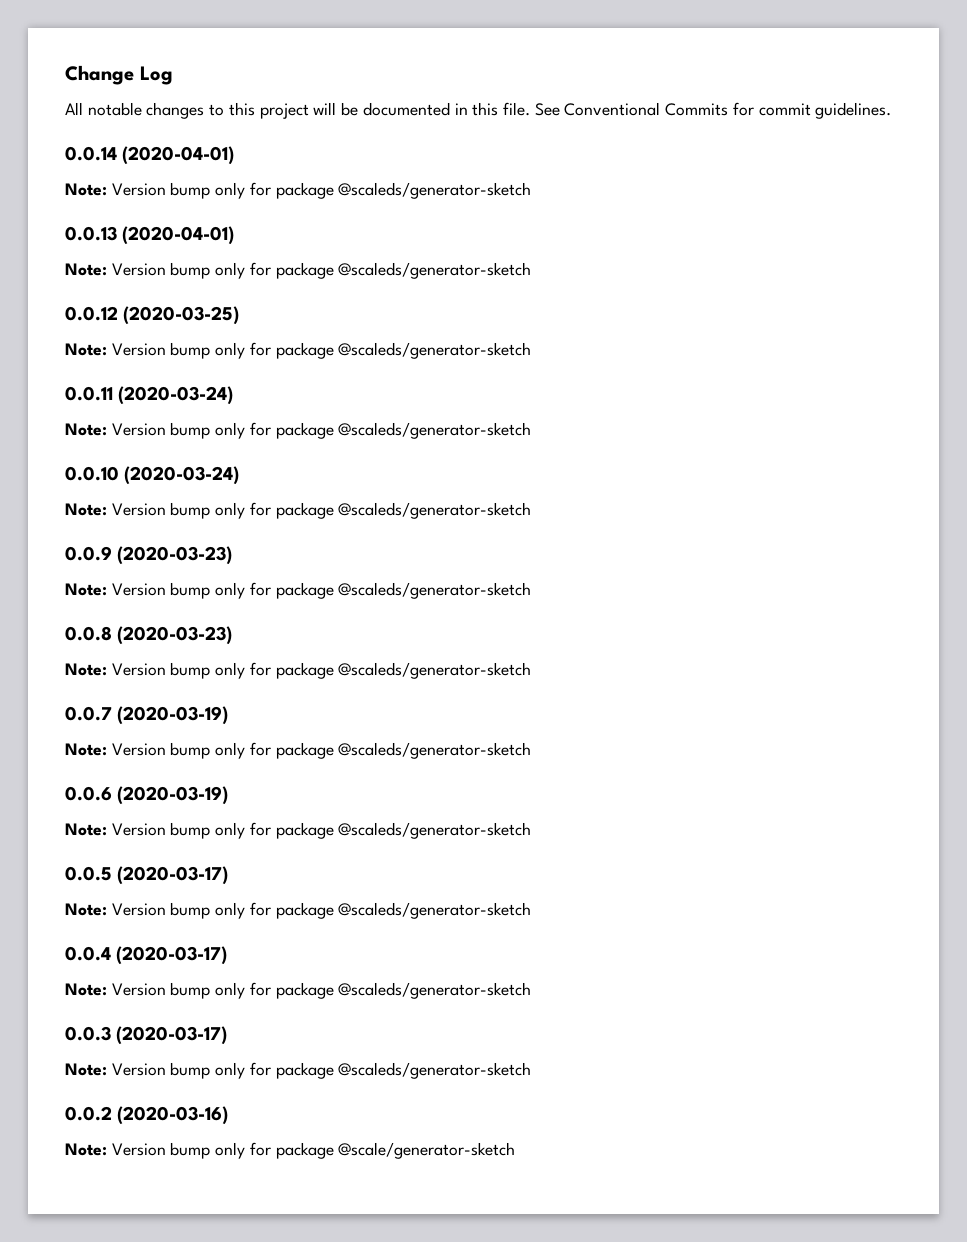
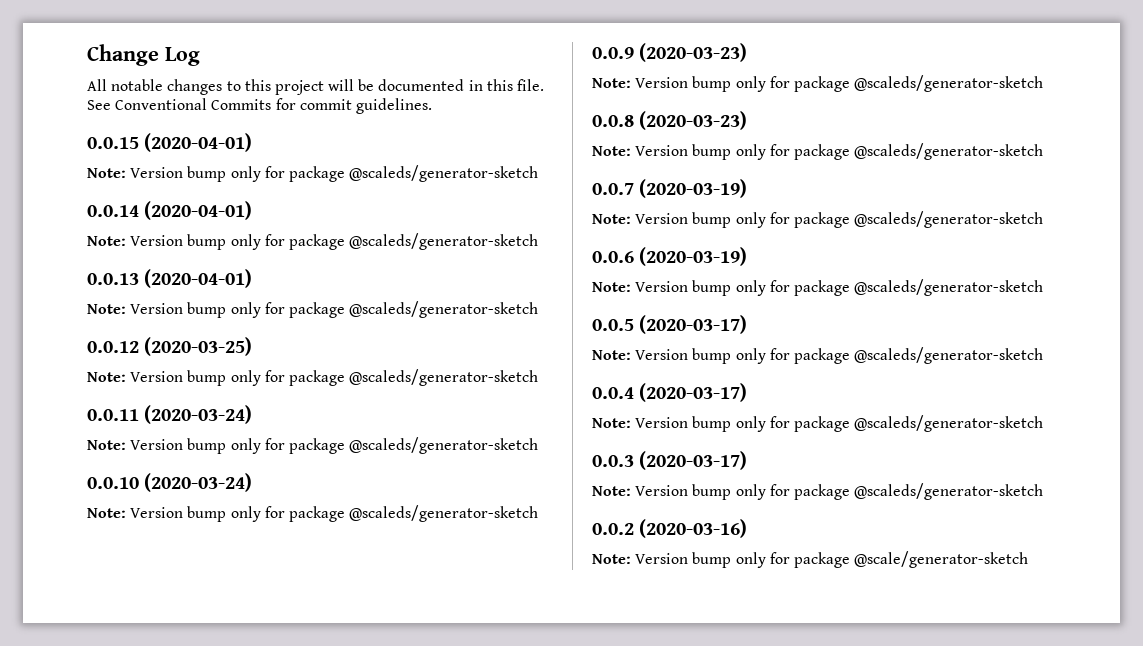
+ 0.0.15 (2020-04-01)
+ Note: Version bump only for package @scaleds/generator-sketch

